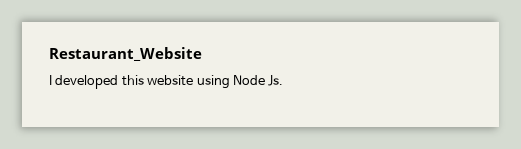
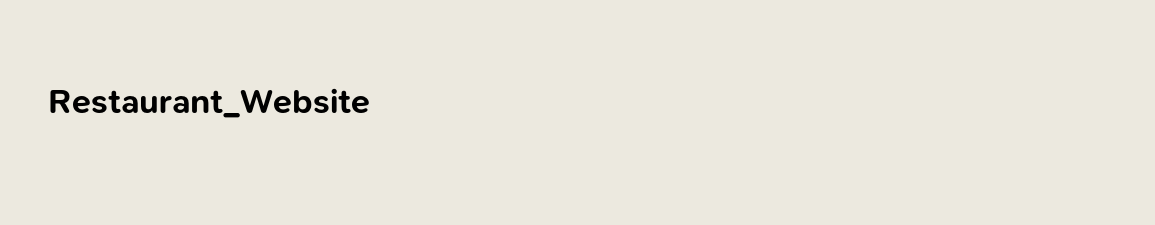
- I developed this website using Node Js.

